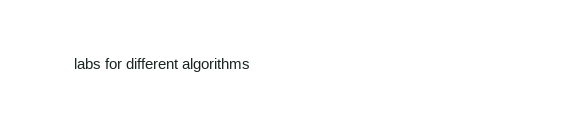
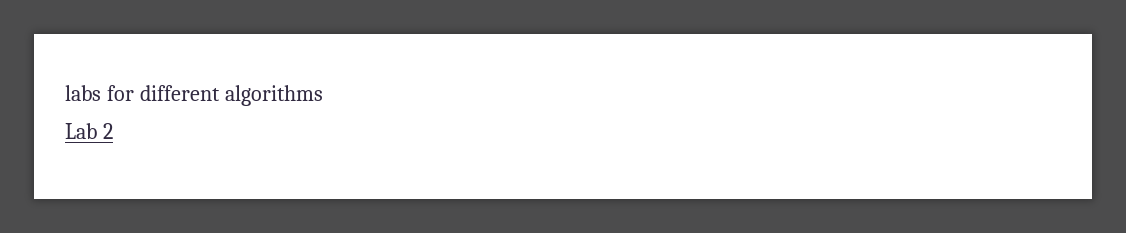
+ Lab 2

